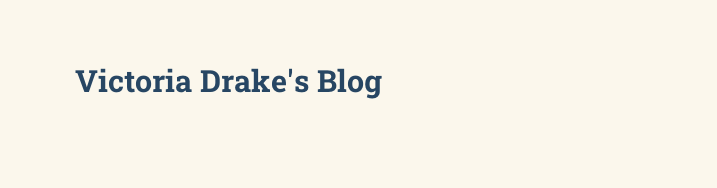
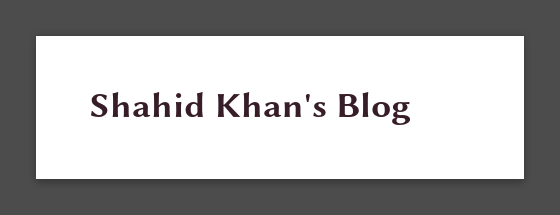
- Victoria Drake's Blog
+ Shahid Khan's Blog

